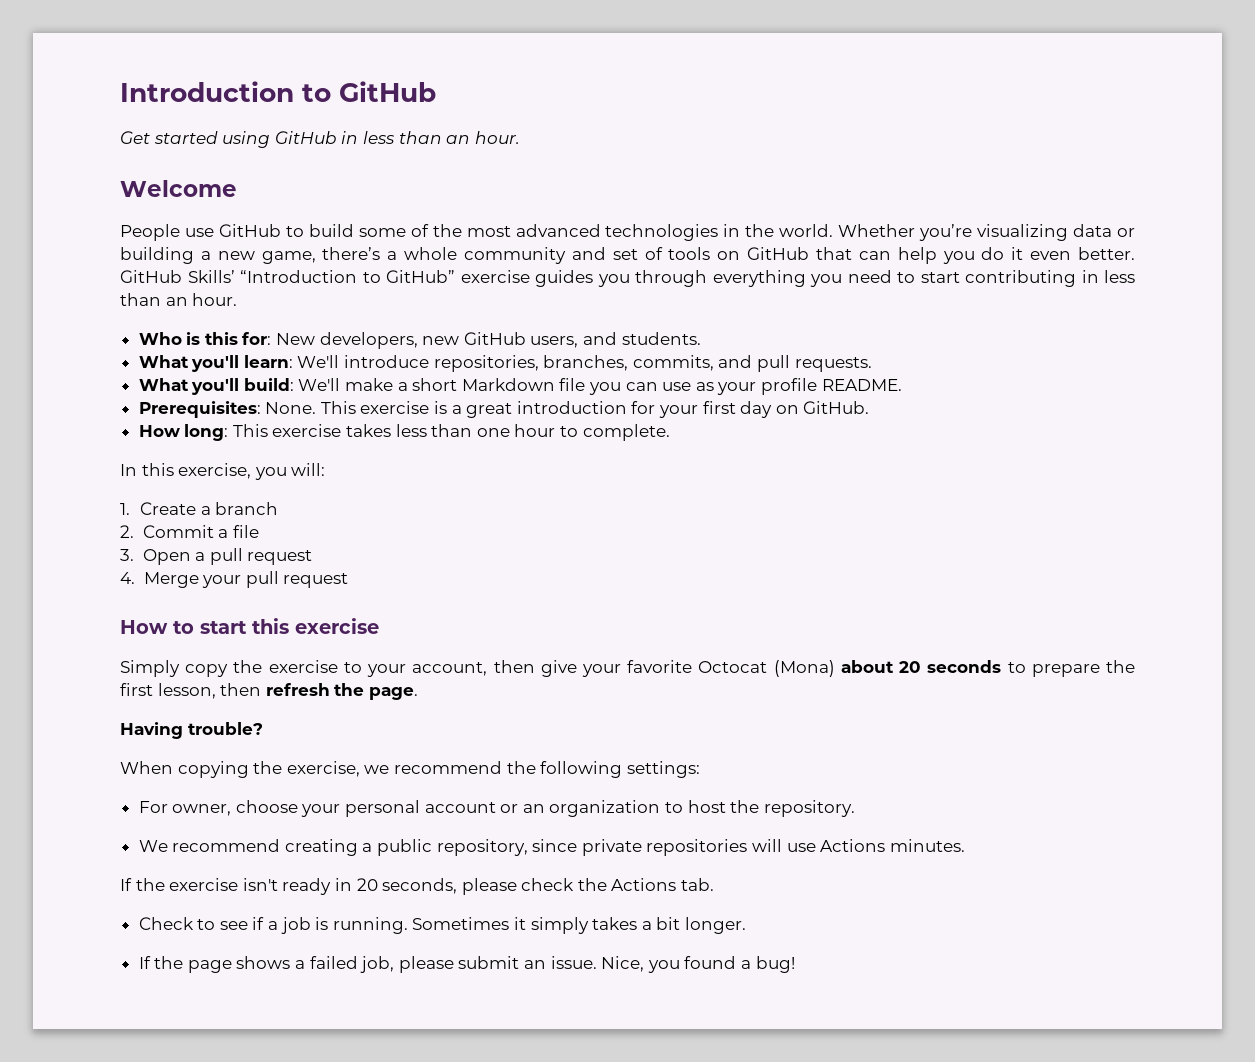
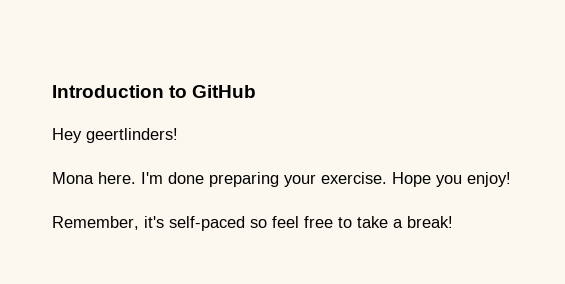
- Get started using GitHub in less than an hour.
- Welcome
- People use GitHub to build some of the most advanced technologies in the world. Whether you’re visualizing data or building a new game, there’s a whole community and set of tools on GitHub that can help you do it even better. GitHub Skills’ “Introduction to GitHub” exercise guides you through everything you need to start contributing in less than an hour.
- Who is this for: New developers, new GitHub users, and students.
- What you'll learn: We'll introduce repositories, branches, commits, and pull requests.
- What you'll build: We'll make a short Markdown file you can use as your profile README.
- Prerequisites: None. This exercise is a great introduction for your first day on GitHub.
- How long: This exercise takes less than one hour to complete.
- In this exercise, you will:
- 1. Create a branch
- 2. Commit a file
- 3. Open a pull request
- 4. Merge your pull request
- How to start this exercise
- Simply copy the exercise to your account, then give your favorite Octocat (Mona) about 20 seconds to prepare the first lesson, then refresh the page.
- Having trouble?
- When copying the exercise, we recommend the following settings:
- For owner, choose your personal account or an organization to host the repository.
- We recommend creating a public repository, since private repositories will use Actions minutes.
- If the exercise isn't ready in 20 seconds, please check the Actions tab.
- Check to see if a job is running. Sometimes it simply takes a bit longer.
- If the page shows a failed job, please submit an issue. Nice, you found a bug!
+ Hey geertlinders!
+ Mona here. I'm done preparing your exercise. Hope you enjoy!
+ Remember, it's self-paced so feel free to take a break!

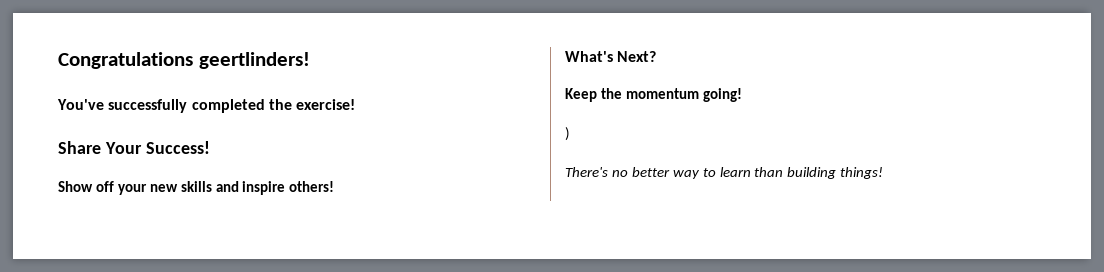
- Introduction to GitHub
- Hey geertlinders!
- Mona here. I'm done preparing your exercise. Hope you enjoy!
- Remember, it's self-paced so feel free to take a break!
+ Congratulations geertlinders!
+ You've successfully completed the exercise!
+ Share Your Success!
+ Show off your new skills and inspire others!
+ What's Next?
+ Keep the momentum going!
+ )
+ There's no better way to learn than building things!

